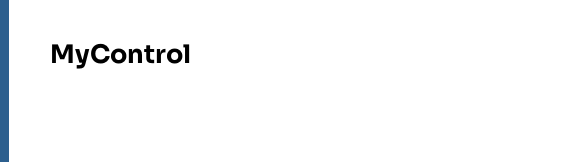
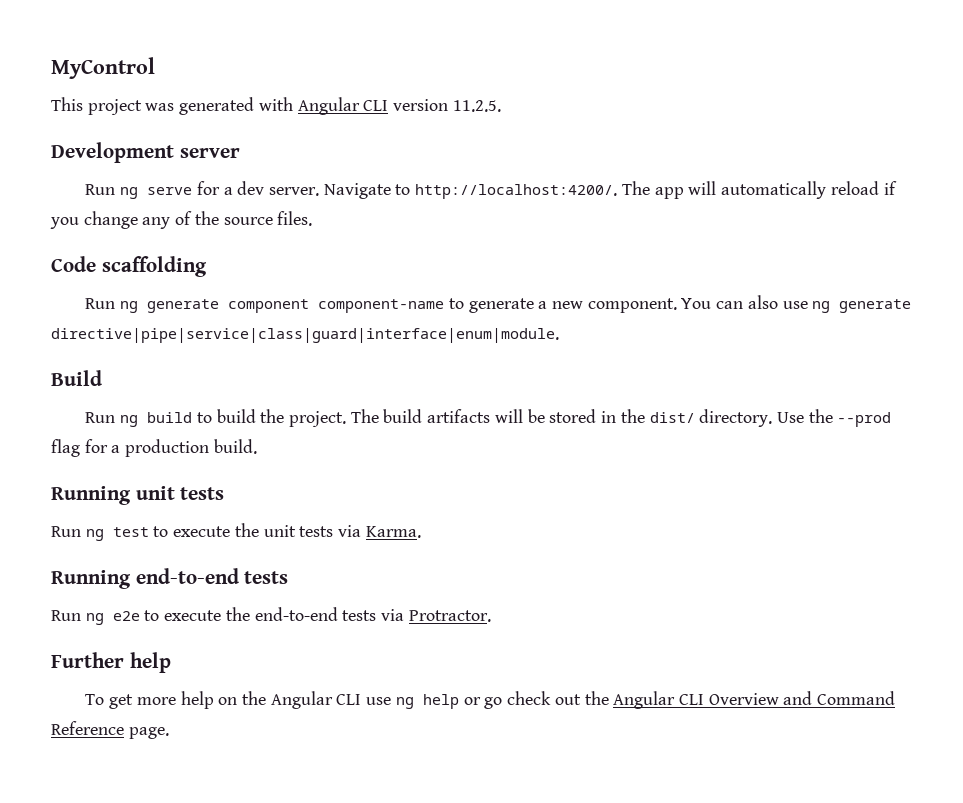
+ This project was generated with Angular CLI version 11.2.5.
+ Development server
+ Run ng serve for a dev server. Navigate to http://localhost:4200/. The app will automatically reload if you change any of the source files.
+ Code scaffolding
+ Run ng generate component component-name to generate a new component. You can also use ng generate directive|pipe|service|class|guard|interface|enum|module.
+ Build
+ Run ng build to build the project. The build artifacts will be stored in the dist/ directory. Use the --prod flag for a production build.
+ Running unit tests
+ Run ng test to execute the unit tests via Karma.
+ Running end-to-end tests
+ Run ng e2e to execute the end-to-end tests via Protractor.
+ Further help
+ To get more help on the Angular CLI use ng help or go check out the Angular CLI Overview and Command Reference page.

